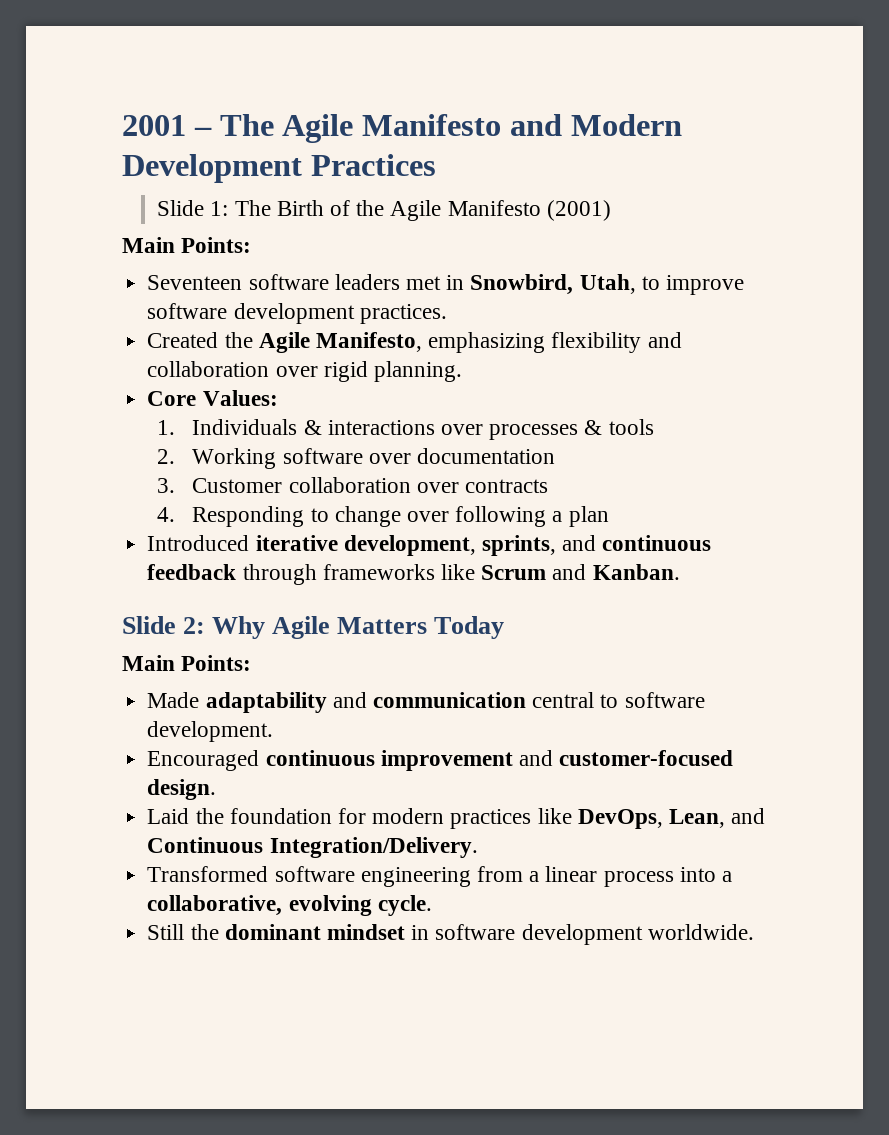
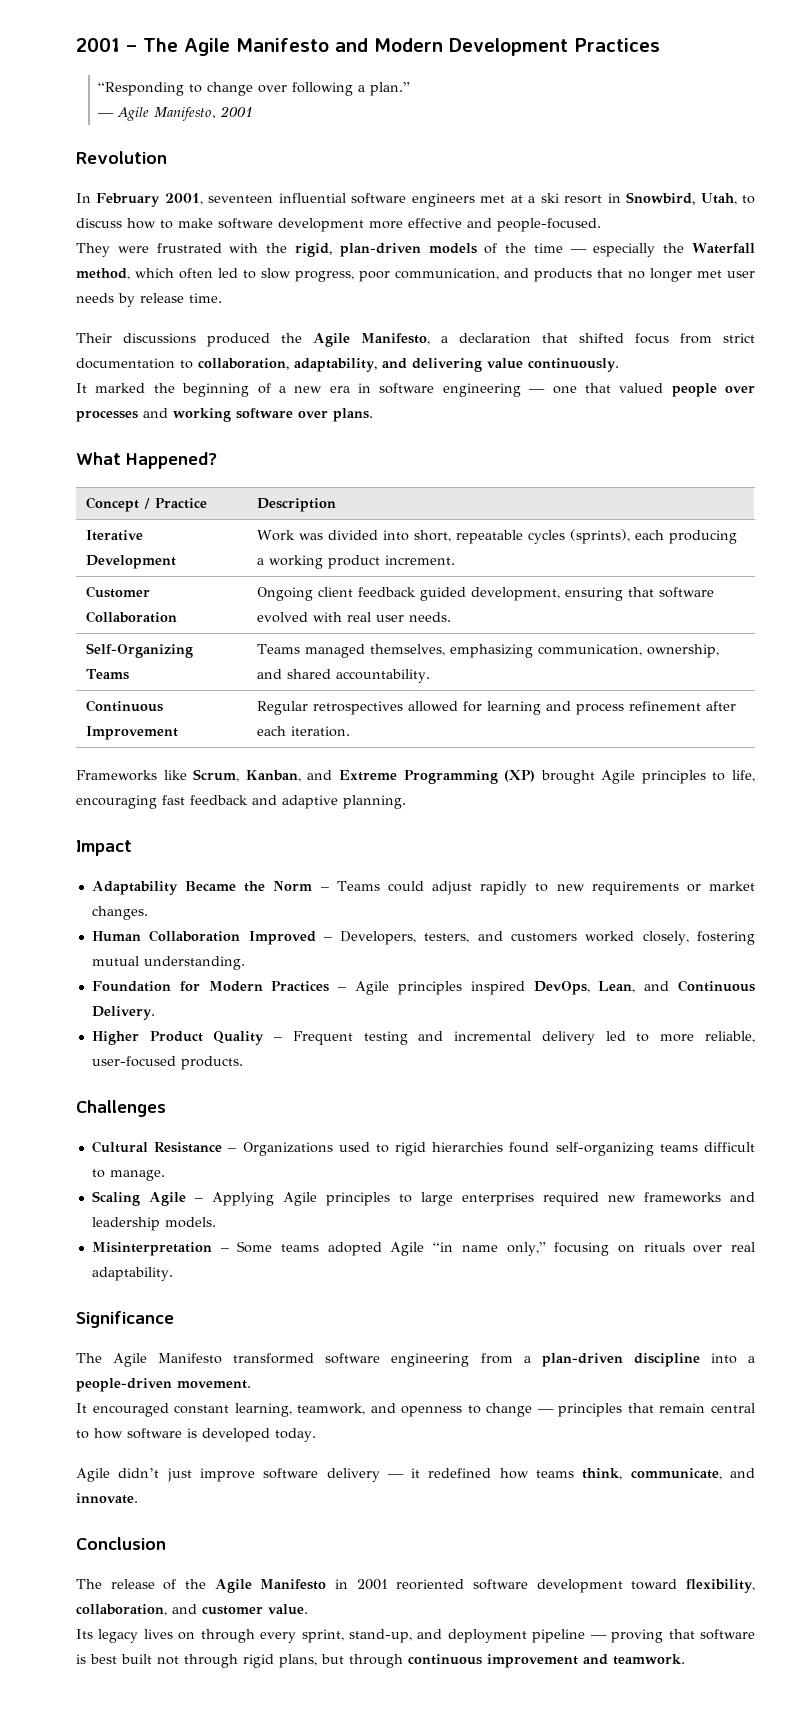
- Slide 1: The Birth of the Agile Manifesto (2001)
- Main Points:
- Seventeen software leaders met in Snowbird, Utah, to improve software development practices.
- Created the Agile Manifesto, emphasizing flexibility and collaboration over rigid planning.
- Core Values:
- 1. Individuals & interactions over processes & tools
- 2. Working software over documentation
- 3. Customer collaboration over contracts
- 4. Responding to change over following a plan
- Introduced iterative development, sprints, and continuous feedback through frameworks like Scrum and Kanban.
- Slide 2: Why Agile Matters Today
- Main Points:
- Made adaptability and communication central to software development.
- Encouraged continuous improvement and customer-focused design.
- Laid the foundation for modern practices like DevOps, Lean, and Continuous Integration/Delivery.
- Transformed software engineering from a linear process into a collaborative, evolving cycle.
- Still the dominant mindset in software development worldwide.
+ “Responding to change over following a plan.”
+ — Agile Manifesto, 2001
+ Revolution
+ In February 2001, seventeen influential software engineers met at a ski resort in Snowbird, Utah, to discuss how to make software development more effective and people-focused.
+ They were frustrated with the rigid, plan-driven models of the time — especially the Waterfall method, which often led to slow progress, poor communication, and products that no longer met user needs by release time.
+ Their discussions produced the Agile Manifesto, a declaration that shifted focus from strict documentation to collaboration, adaptability, and delivering value continuously.
+ It marked the beginning of a new era in software engineering — one that valued people over processes and working software over plans.
+ What Happened?
+ Concept / Practice | Description
+ Iterative Development | Work was divided into short, repeatable cycles (sprints), each producing a working product increment.
+ Customer Collaboration | Ongoing client feedback guided development, ensuring that software evolved with real user needs.
+ Self-Organizing Teams | Teams managed themselves, emphasizing communication, ownership, and shared accountability.
+ Continuous Improvement | Regular retrospectives allowed for learning and process refinement after each iteration.
+ Frameworks like Scrum, Kanban, and Extreme Programming (XP) brought Agile principles to life, encouraging fast feedback and adaptive planning.
+ Impact
+ Adaptability Became the Norm – Teams could adjust rapidly to new requirements or market changes.
+ Human Collaboration Improved – Developers, testers, and customers worked closely, fostering mutual understanding.
+ Foundation for Modern Practices – Agile principles inspired DevOps, Lean, and Continuous Delivery.
+ Higher Product Quality – Frequent testing and incremental delivery led to more reliable, user-focused products.
+ Challenges
+ Cultural Resistance – Organizations used to rigid hierarchies found self-organizing teams difficult to manage.
+ Scaling Agile – Applying Agile principles to large enterprises required new frameworks and leadership models.
+ Misinterpretation – Some teams adopted Agile “in name only,” focusing on rituals over real adaptability.
+ Significance
+ The Agile Manifesto transformed software engineering from a plan-driven discipline into a people-driven movement.
+ It encouraged constant learning, teamwork, and openness to change — principles that remain central to how software is developed today.
+ Agile didn’t just improve software delivery — it redefined how teams think, communicate, and innovate.
+ Conclusion
+ The release of the Agile Manifesto in 2001 reoriented software development toward flexibility, collaboration, and customer value.
+ Its legacy lives on through every sprint, stand-up, and deployment pipeline — proving that software is best built not through rigid plans, but through continuous improvement and teamwork.

